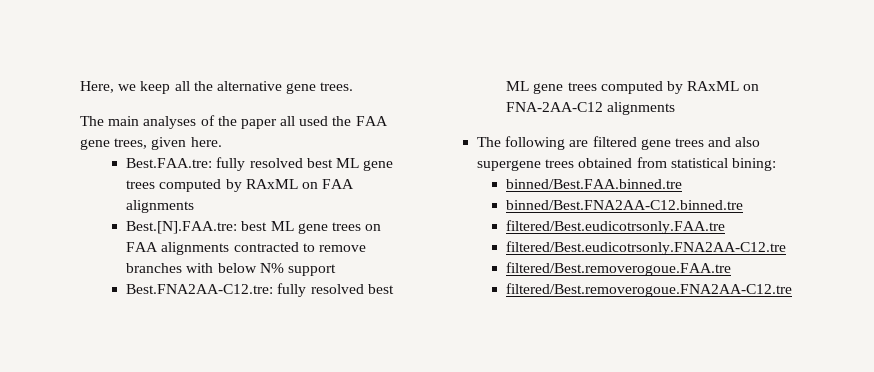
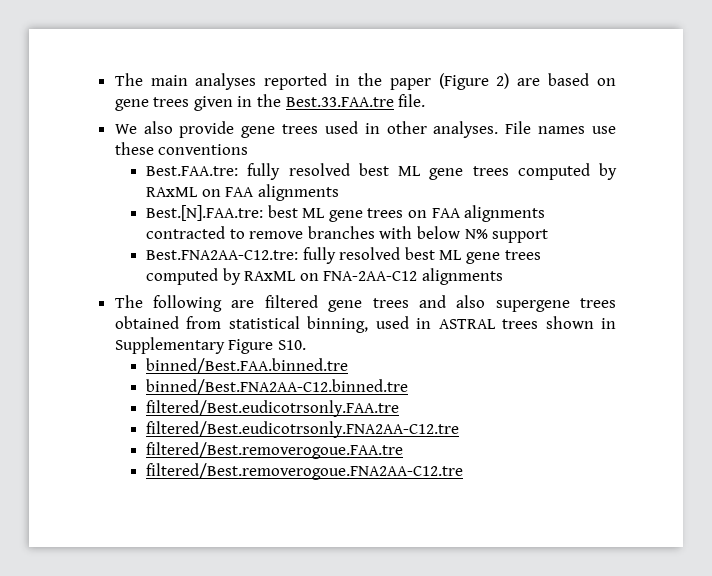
- Here, we keep all the alternative gene trees.
- The main analyses of the paper all used the FAA gene trees, given here.
+ The main analyses reported in the paper (Figure 2) are based on gene trees given in the Best.33.FAA.tre file.
+ We also provide gene trees used in other analyses. File names use these conventions
- The following are filtered gene trees and also supergene trees obtained from statistical bining:
+ The following are filtered gene trees and also supergene trees obtained from statistical binning, used in ASTRAL trees shown in Supplementary Figure S10.

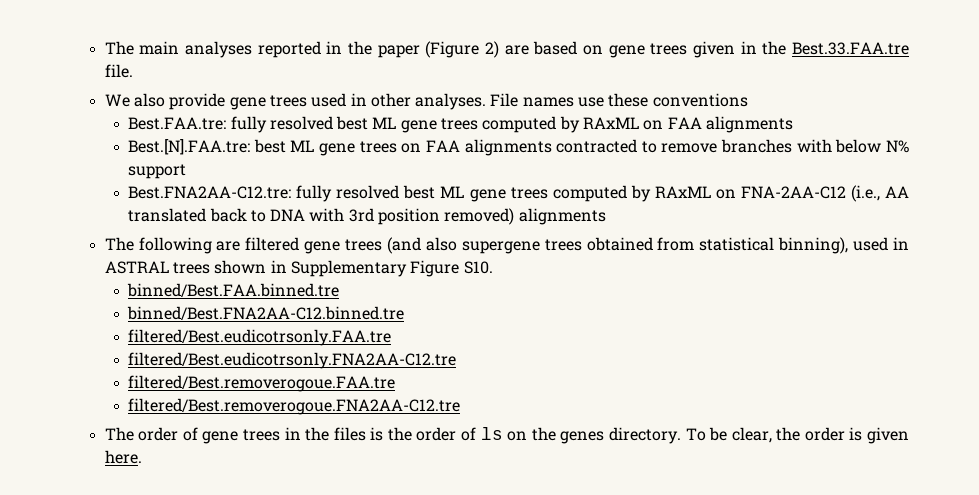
- Best.FNA2AA-C12.tre: fully resolved best ML gene trees computed by RAxML on FNA-2AA-C12 alignments
+ Best.FNA2AA-C12.tre: fully resolved best ML gene trees computed by RAxML on FNA-2AA-C12 (i.e., AA translated back to DNA with 3rd position removed) alignments
- The following are filtered gene trees and also supergene trees obtained from statistical binning, used in ASTRAL trees shown in Supplementary Figure S10.
+ The following are filtered gene trees (and also supergene trees obtained from statistical binning), used in ASTRAL trees shown in Supplementary Figure S10.
+ The order of gene trees in the files is the order of ls on the genes directory. To be clear, the order is given here.

